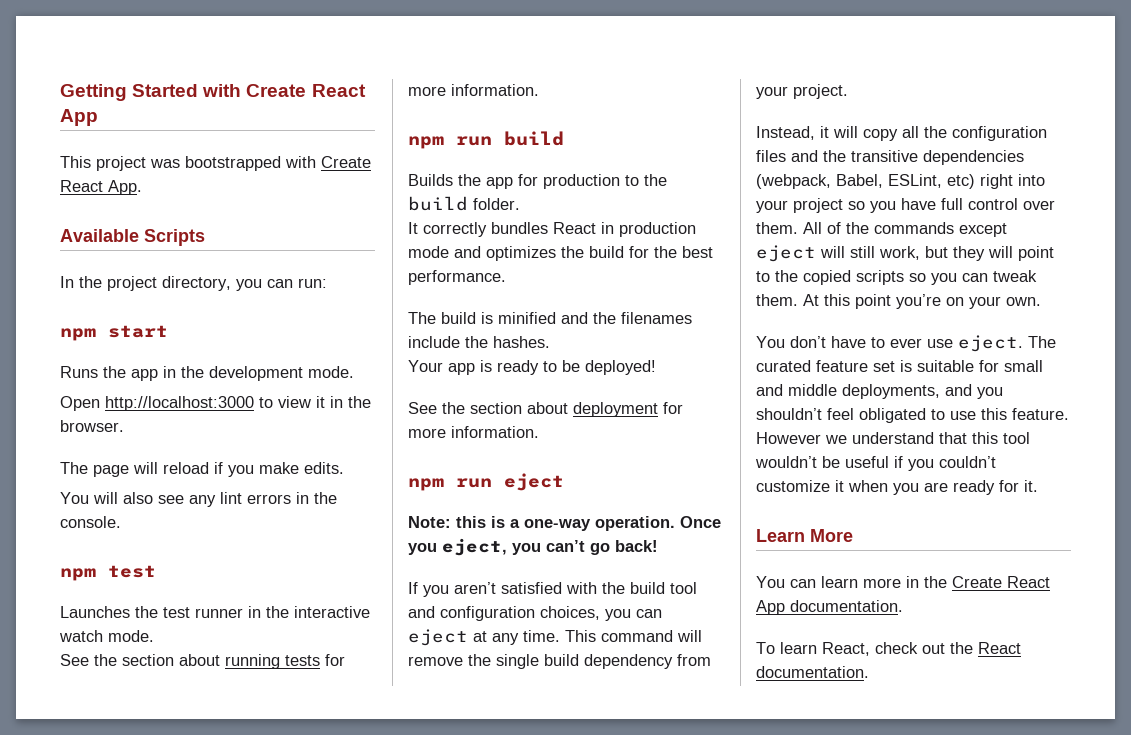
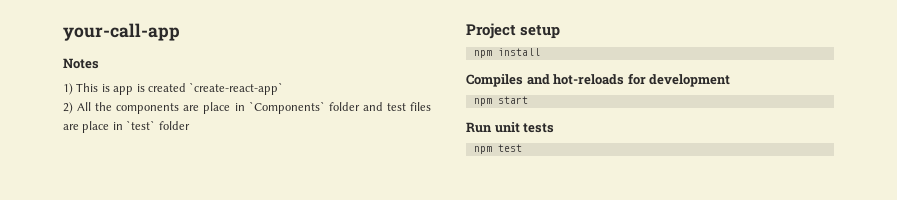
- Getting Started with Create React App
- This project was bootstrapped with Create React App.
- Available Scripts
- In the project directory, you can run:
+ your-call-app
+ Notes
+ 1) This is app is created `create-react-app`
+ 2) All the components are place in `Components` folder and test files are place in `test` folder
+ Project setup
+ npm install
+ Compiles and hot-reloads for development
  npm start
- Runs the app in the development mode.
- Open http://localhost:3000 to view it in the browser.
- The page will reload if you make edits.
- You will also see any lint errors in the console.
+ Run unit tests
  npm test
- Launches the test runner in the interactive watch mode.
- See the section about running tests for more information.
- npm run build
- Builds the app for production to the build folder.
- It correctly bundles React in production mode and optimizes the build for the best performance.
- The build is minified and the filenames include the hashes.
- Your app is ready to be deployed!
- See the section about deployment for more information.
- npm run eject
- Note: this is a one-way operation. Once you eject, you can’t go back!
- If you aren’t satisfied with the build tool and configuration choices, you can eject at any time. This command will remove the single build dependency from your project.
- Instead, it will copy all the configuration files and the transitive dependencies (webpack, Babel, ESLint, etc) right into your project so you have full control over them. All of the commands except eject will still work, but they will point to the copied scripts so you can tweak them. At this point you’re on your own.
- You don’t have to ever use eject. The curated feature set is suitable for small and middle deployments, and you shouldn’t feel obligated to use this feature. However we understand that this tool wouldn’t be useful if you couldn’t customize it when you are ready for it.
- Learn More
- You can learn more in the Create React App documentation.
- To learn React, check out the React documentation.

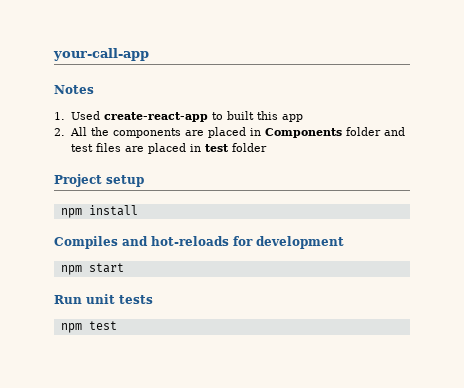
- 1) This is app is created `create-react-app`
- 2) All the components are place in `Components` folder and test files are place in `test` folder
+ 1. Used create-react-app to built this app
+ 2. All the components are placed in Components folder and test files are placed in test folder

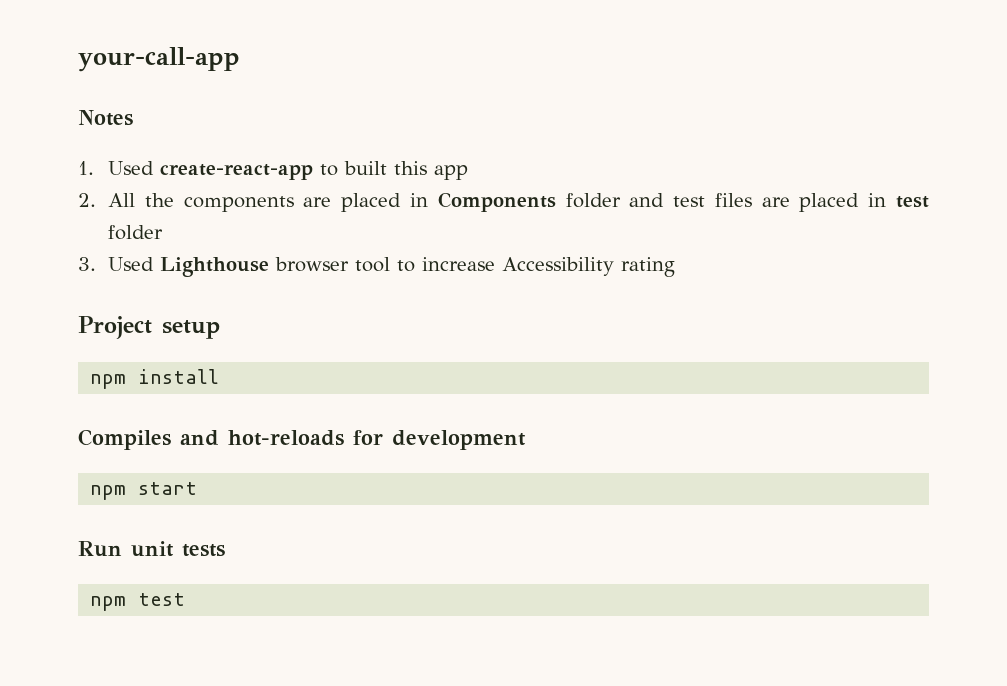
+ 3. Used Lighthouse browser tool to increase Accessibility rating

